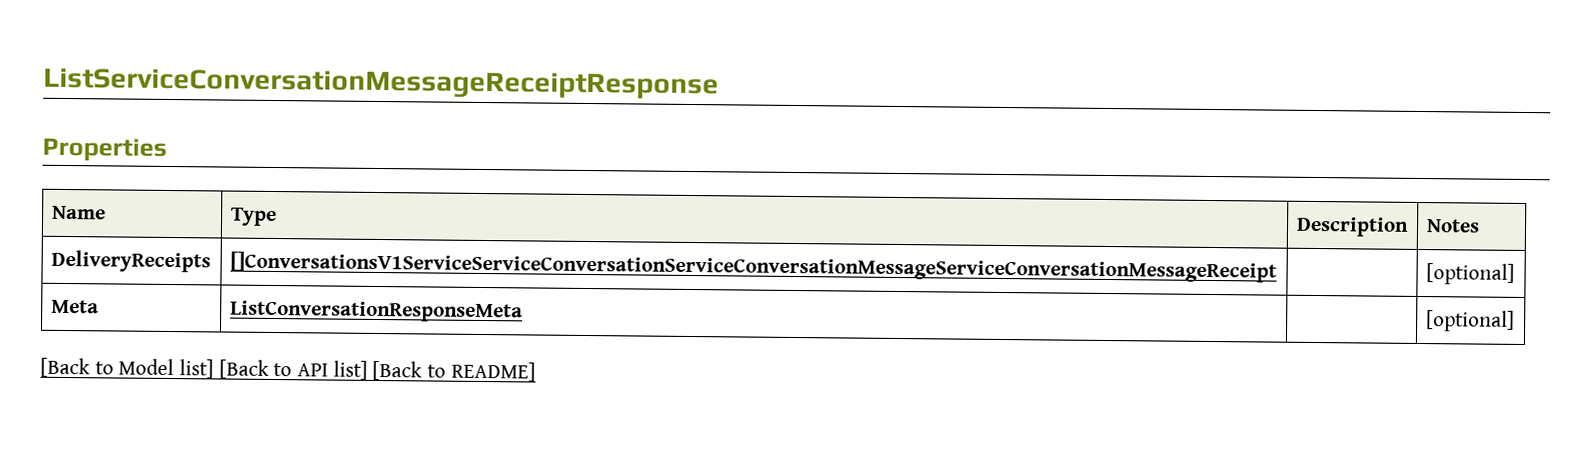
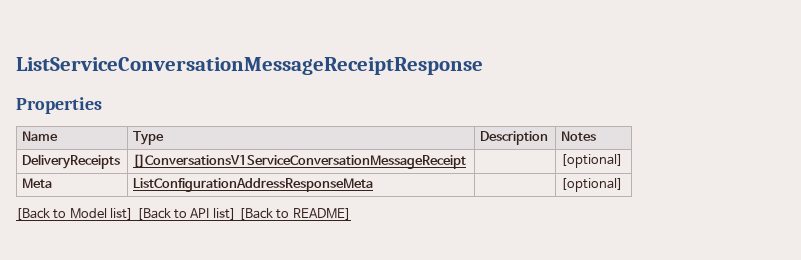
- DeliveryReceipts | []ConversationsV1ServiceServiceConversationServiceConversationMessageServiceConversationMessageReceipt | | [optional]
+ DeliveryReceipts | []ConversationsV1ServiceConversationMessageReceipt | | [optional]
- Meta | ListConversationResponseMeta | | [optional]
+ Meta | ListConfigurationAddressResponseMeta | | [optional]

